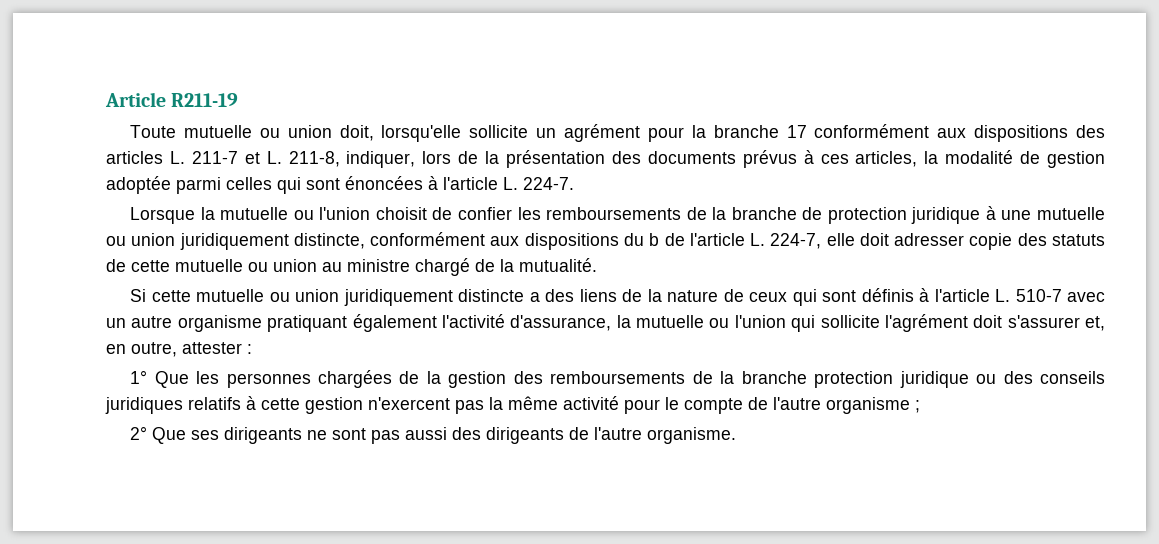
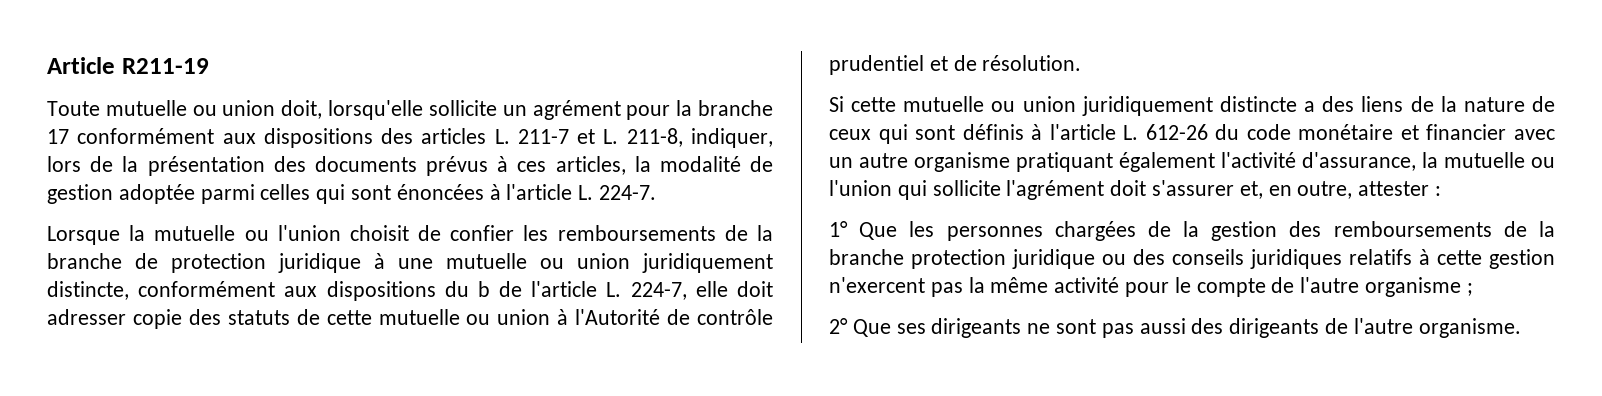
- Lorsque la mutuelle ou l'union choisit de confier les remboursements de la branche de protection juridique à une mutuelle ou union juridiquement distincte, conformément aux dispositions du b de l'article L. 224-7, elle doit adresser copie des statuts de cette mutuelle ou union au ministre chargé de la mutualité.
+ Lorsque la mutuelle ou l'union choisit de confier les remboursements de la branche de protection juridique à une mutuelle ou union juridiquement distincte, conformément aux dispositions du b de l'article L. 224-7, elle doit adresser copie des statuts de cette mutuelle ou union à l'Autorité de contrôle prudentiel et de résolution.
- Si cette mutuelle ou union juridiquement distincte a des liens de la nature de ceux qui sont définis à l'article L. 510-7 avec un autre organisme pratiquant également l'activité d'assurance, la mutuelle ou l'union qui sollicite l'agrément doit s'assurer et, en outre, attester :
+ Si cette mutuelle ou union juridiquement distincte a des liens de la nature de ceux qui sont définis à l'article L. 612-26 du code monétaire et financier avec un autre organisme pratiquant également l'activité d'assurance, la mutuelle ou l'union qui sollicite l'agrément doit s'assurer et, en outre, attester :

